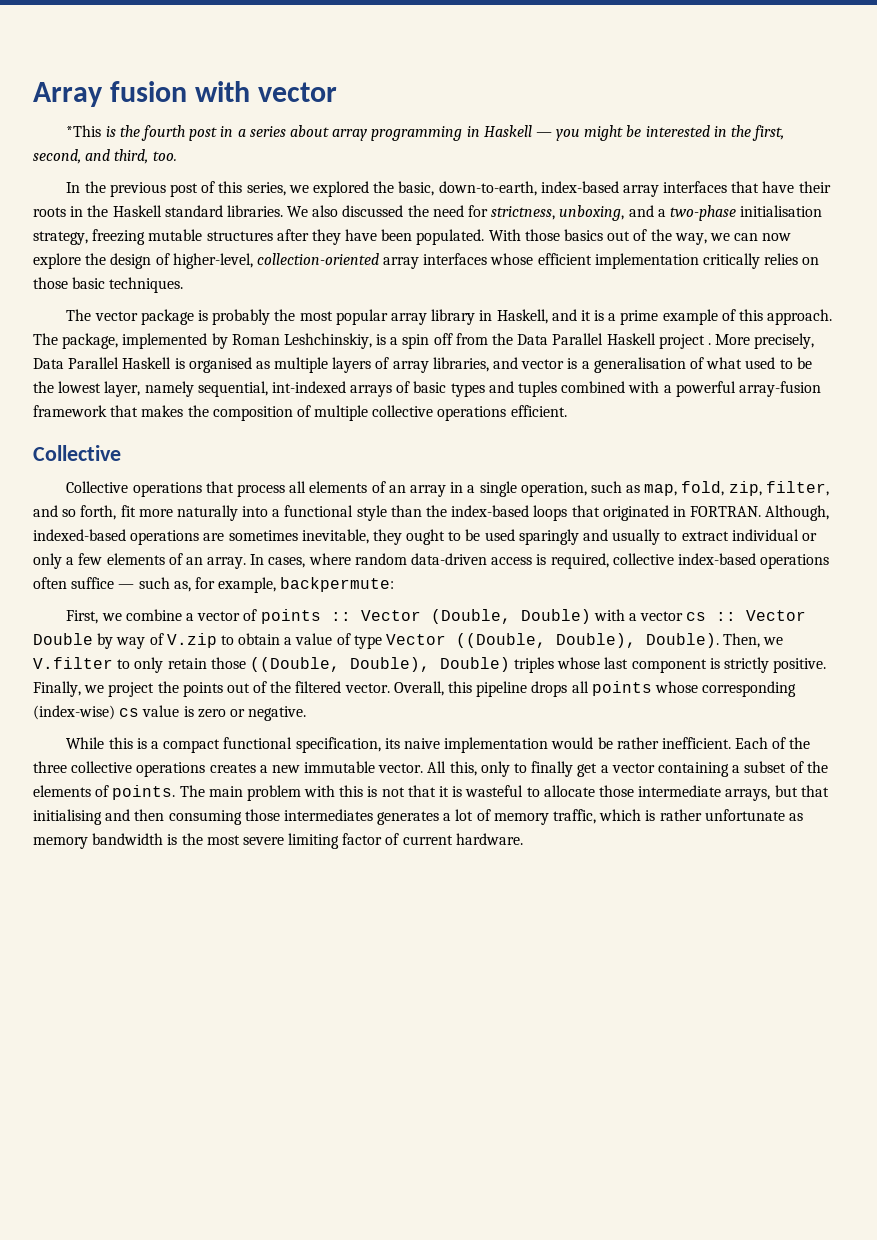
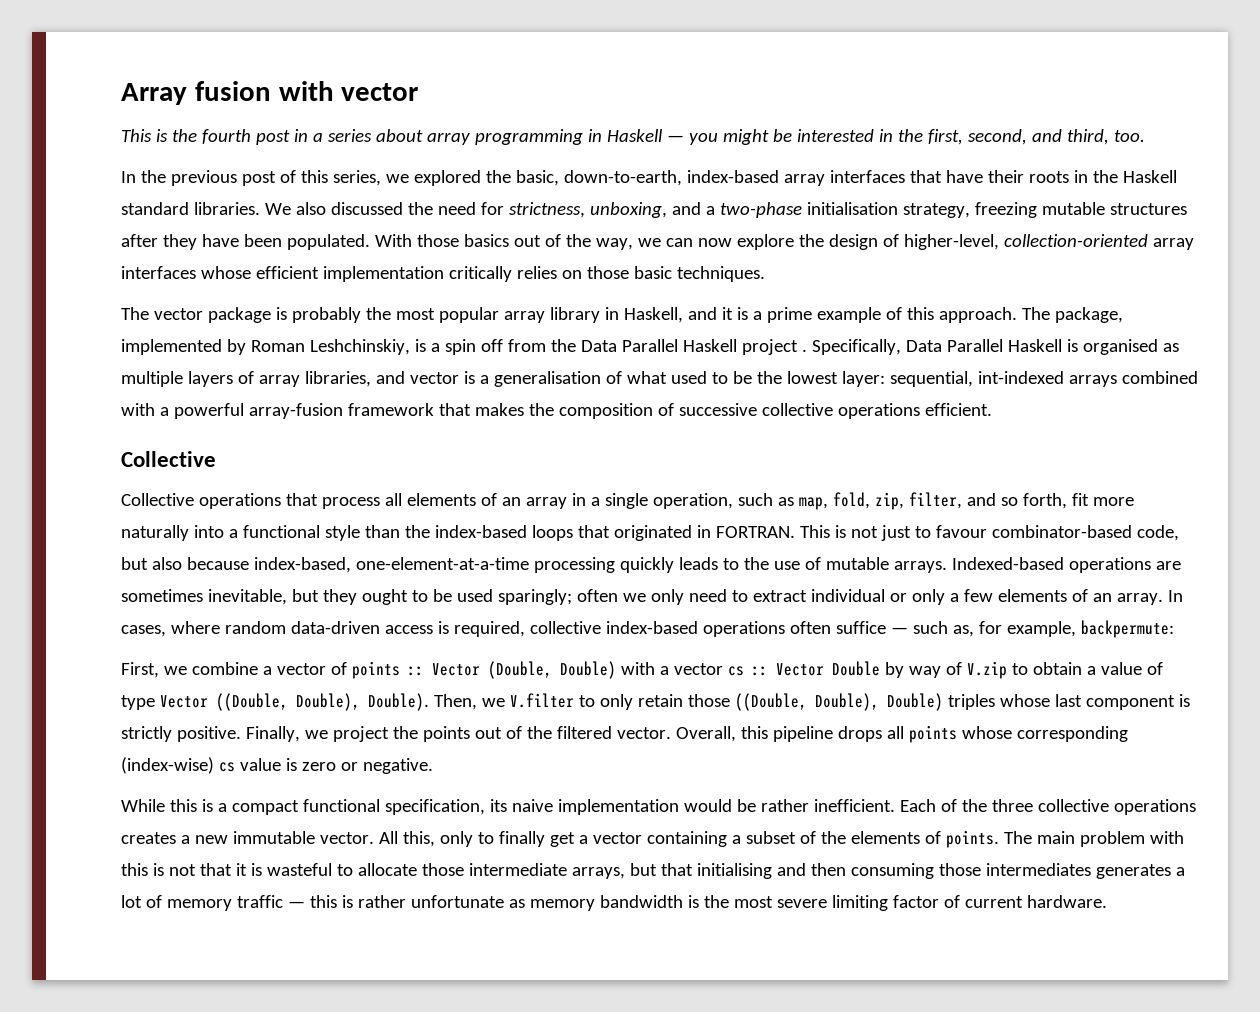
- *This is the fourth post in a series about array programming in Haskell — you might be interested in the first, second, and third, too.
+ This is the fourth post in a series about array programming in Haskell — you might be interested in the first, second, and third, too.
- More precisely, Data Parallel Haskell is organised as multiple layers of array libraries, and vector is a generalisation of what used to be the lowest layer, namely sequential, int-indexed arrays of basic types and tuples combined with a powerful array-fusion framework that makes the composition of multiple collective operations efficient.
+ Specifically, Data Parallel Haskell is organised as multiple layers of array libraries, and vector is a generalisation of what used to be the lowest layer: sequential, int-indexed arrays combined with a powerful array-fusion framework that makes the composition of successive collective operations efficient.
- Although, indexed-based operations are sometimes inevitable, they ought to be used sparingly and usually to extract individual or only a few elements of an array.
+ This is not just to favour combinator-based code, but also because index-based, one-element-at-a-time processing quickly leads to the use of mutable arrays. Indexed-based operations are sometimes inevitable, but they ought to be used sparingly; often we only need to extract individual or only a few elements of an array.
- The main problem with this is not that it is wasteful to allocate those intermediate arrays, but that initialising and then consuming those intermediates generates a lot of memory traffic, which is rather unfortunate as memory bandwidth is the most severe limiting factor of current hardware.
+ The main problem with this is not that it is wasteful to allocate those intermediate arrays, but that initialising and then consuming those intermediates generates a lot of memory traffic — this is rather unfortunate as memory bandwidth is the most severe limiting factor of current hardware.

